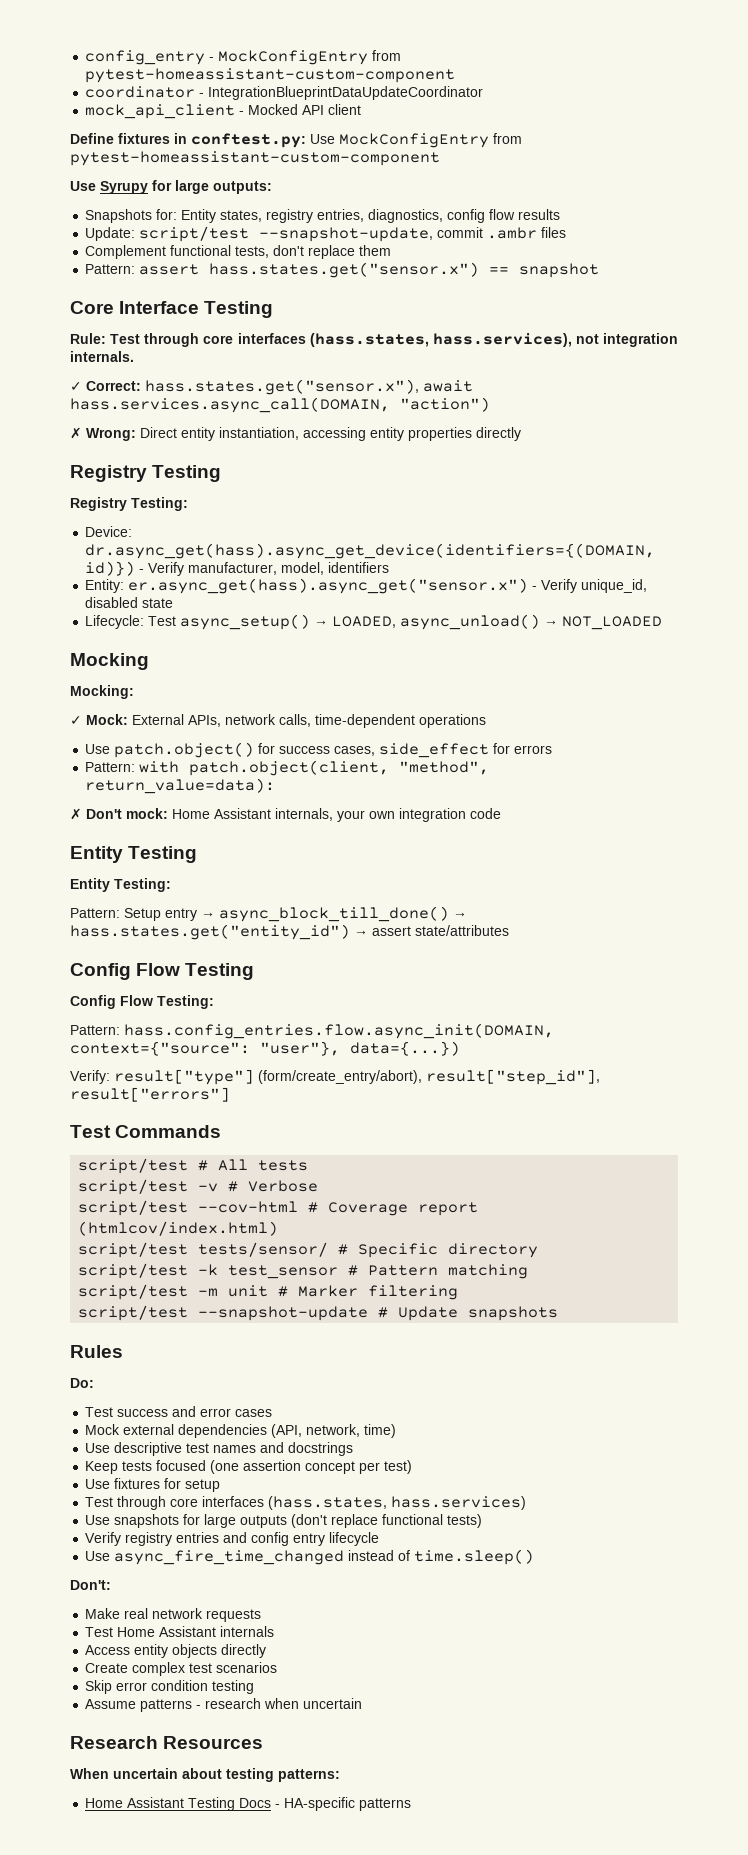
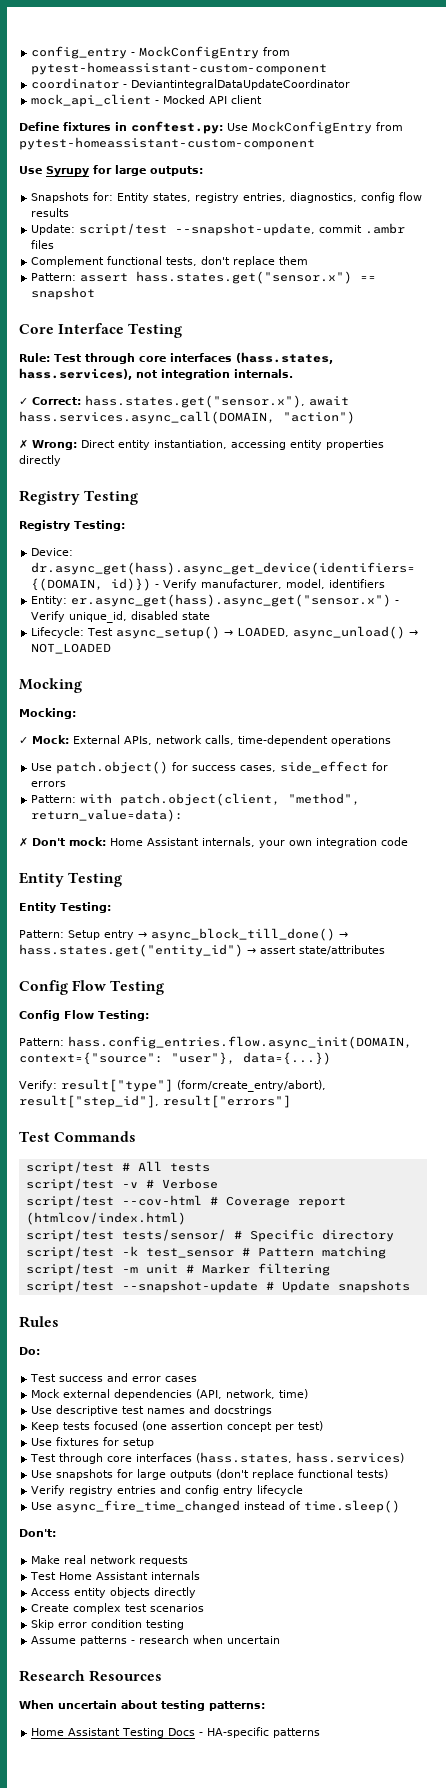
- coordinator - IntegrationBlueprintDataUpdateCoordinator
+ coordinator - DeviantintegralDataUpdateCoordinator

